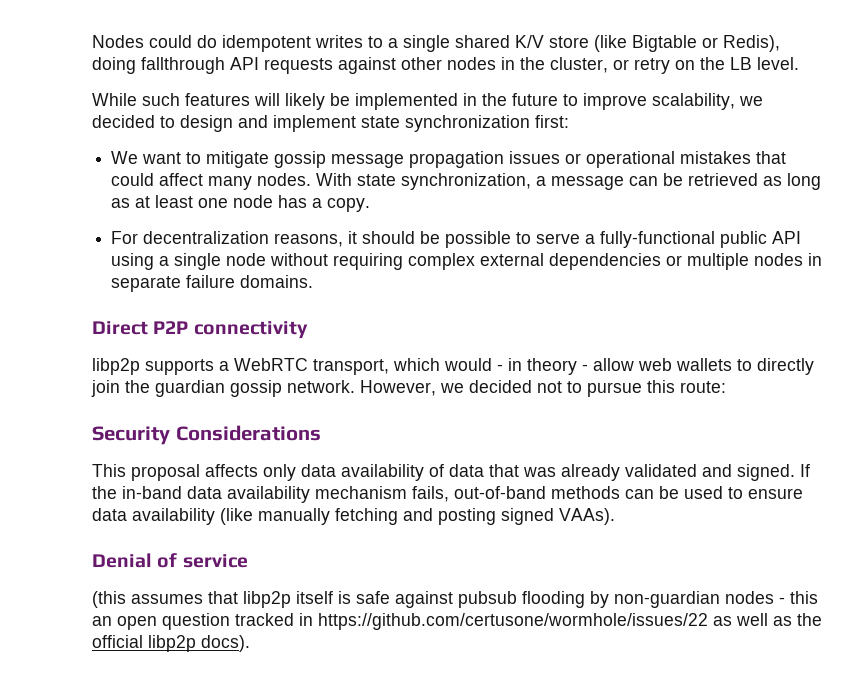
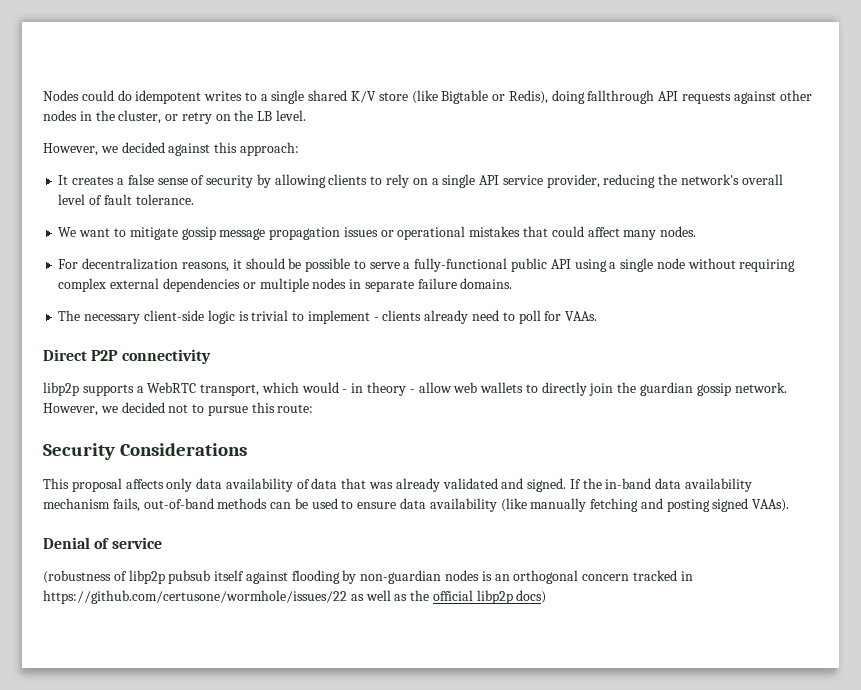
- While such features will likely be implemented in the future to improve scalability, we decided to design and implement state synchronization first:
+ However, we decided against this approach:
+ It creates a false sense of security by allowing clients to rely on a single API service provider, reducing the network's overall level of fault tolerance.
- With state synchronization, a message can be retrieved as long as at least one node has a copy.
+ The necessary client-side logic is trivial to implement - clients already need to poll for VAAs.
- (this assumes that libp2p itself is safe against pubsub flooding by non-guardian nodes - this an open question tracked in https://github.com/certusone/wormhole/issues/22 as well as the official libp2p docs).
+ (robustness of libp2p pubsub itself against flooding by non-guardian nodes is an orthogonal concern tracked in https://github.com/certusone/wormhole/issues/22 as well as the official libp2p docs)

